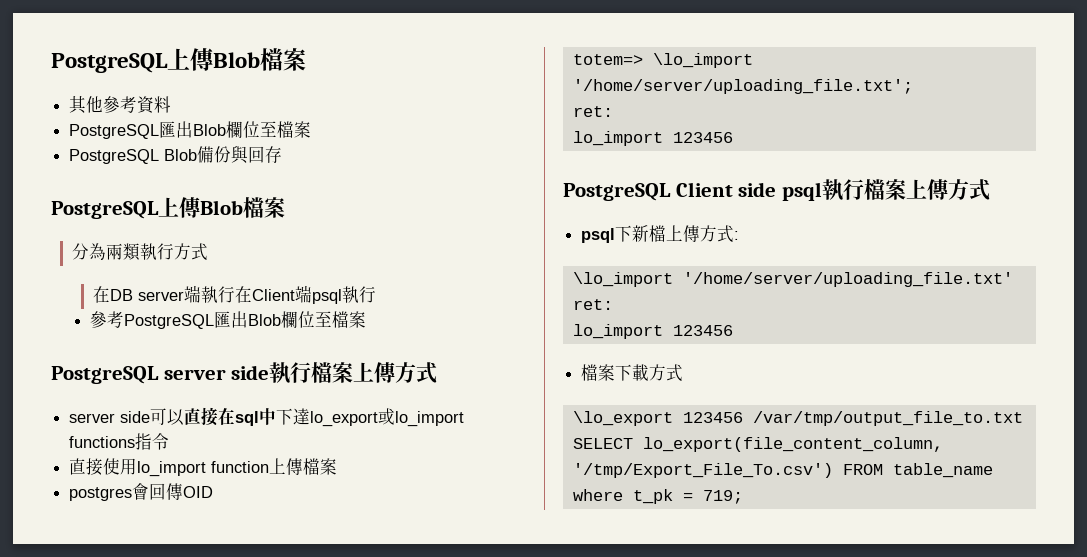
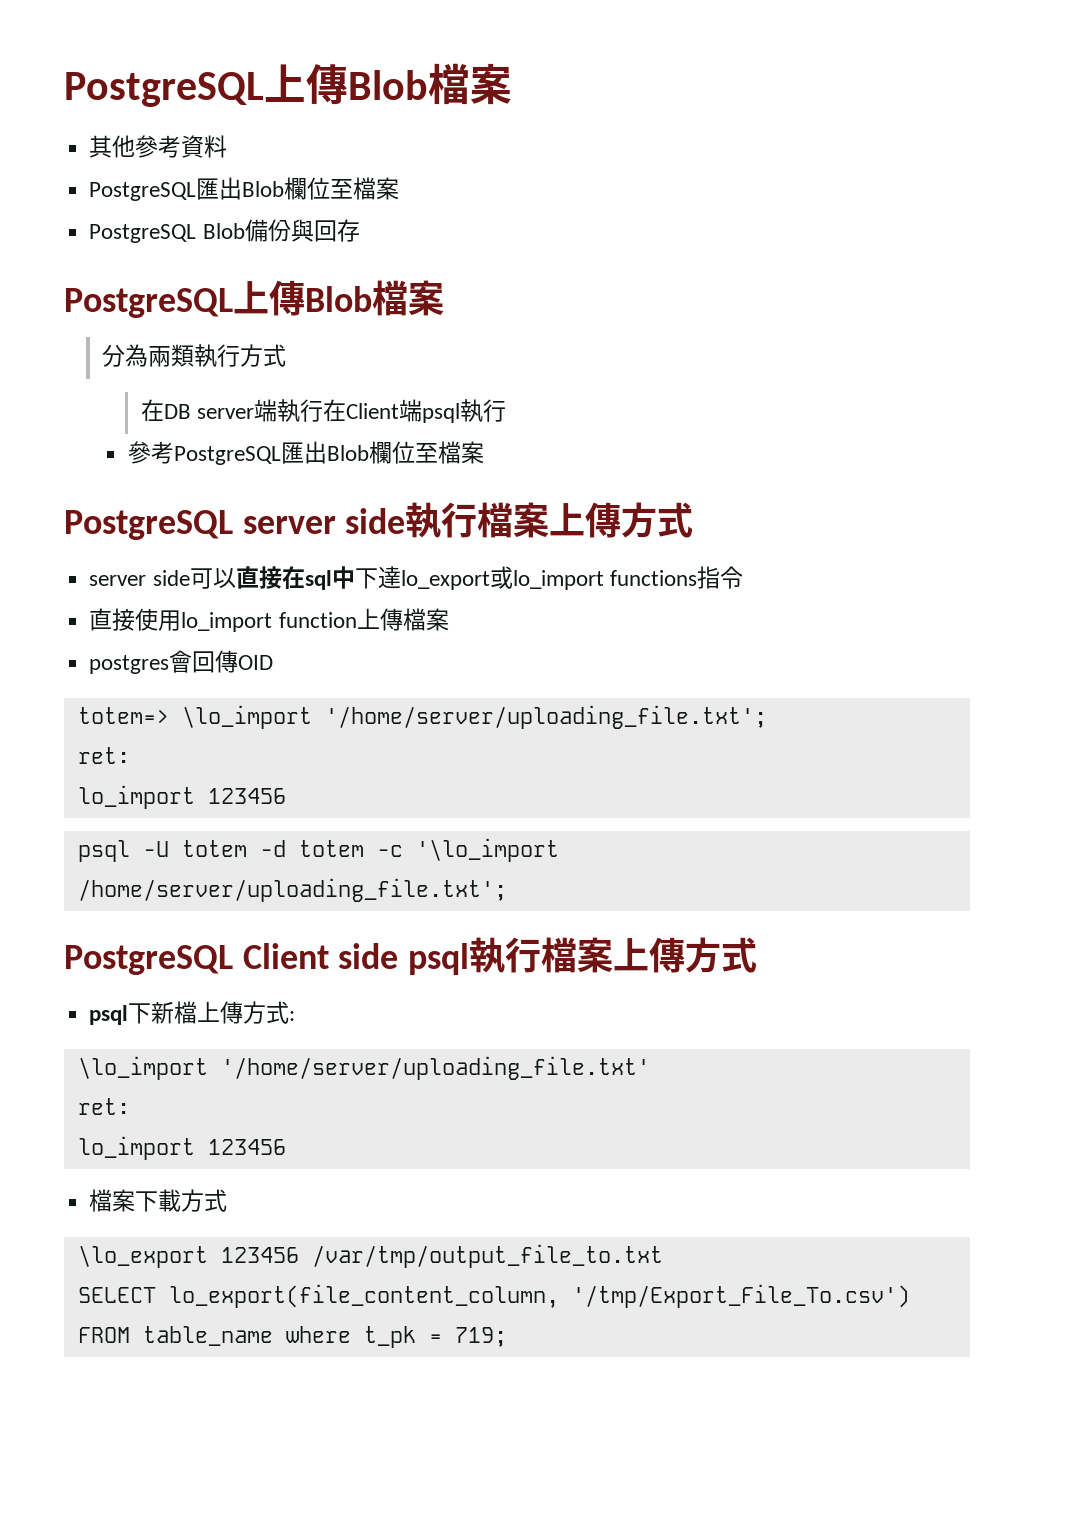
+ psql -U totem -d totem -c '\lo_import /home/server/uploading_file.txt';

